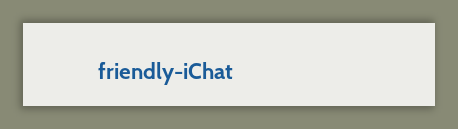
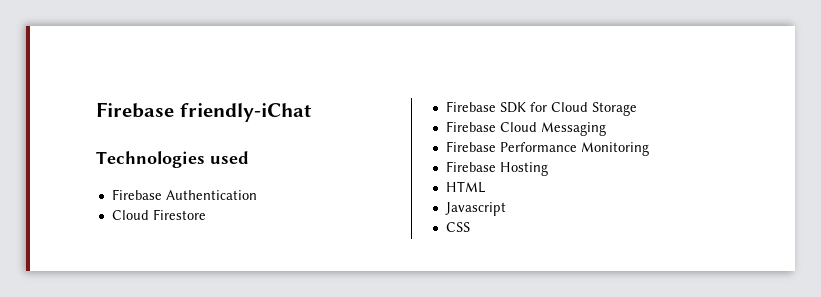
- friendly-iChat
+ Firebase friendly-iChat
+ Technologies used
+ Firebase Authentication
+ Cloud Firestore
+ Firebase SDK for Cloud Storage
+ Firebase Cloud Messaging
+ Firebase Performance Monitoring
+ Firebase Hosting
+ HTML
+ Javascript
+ CSS

